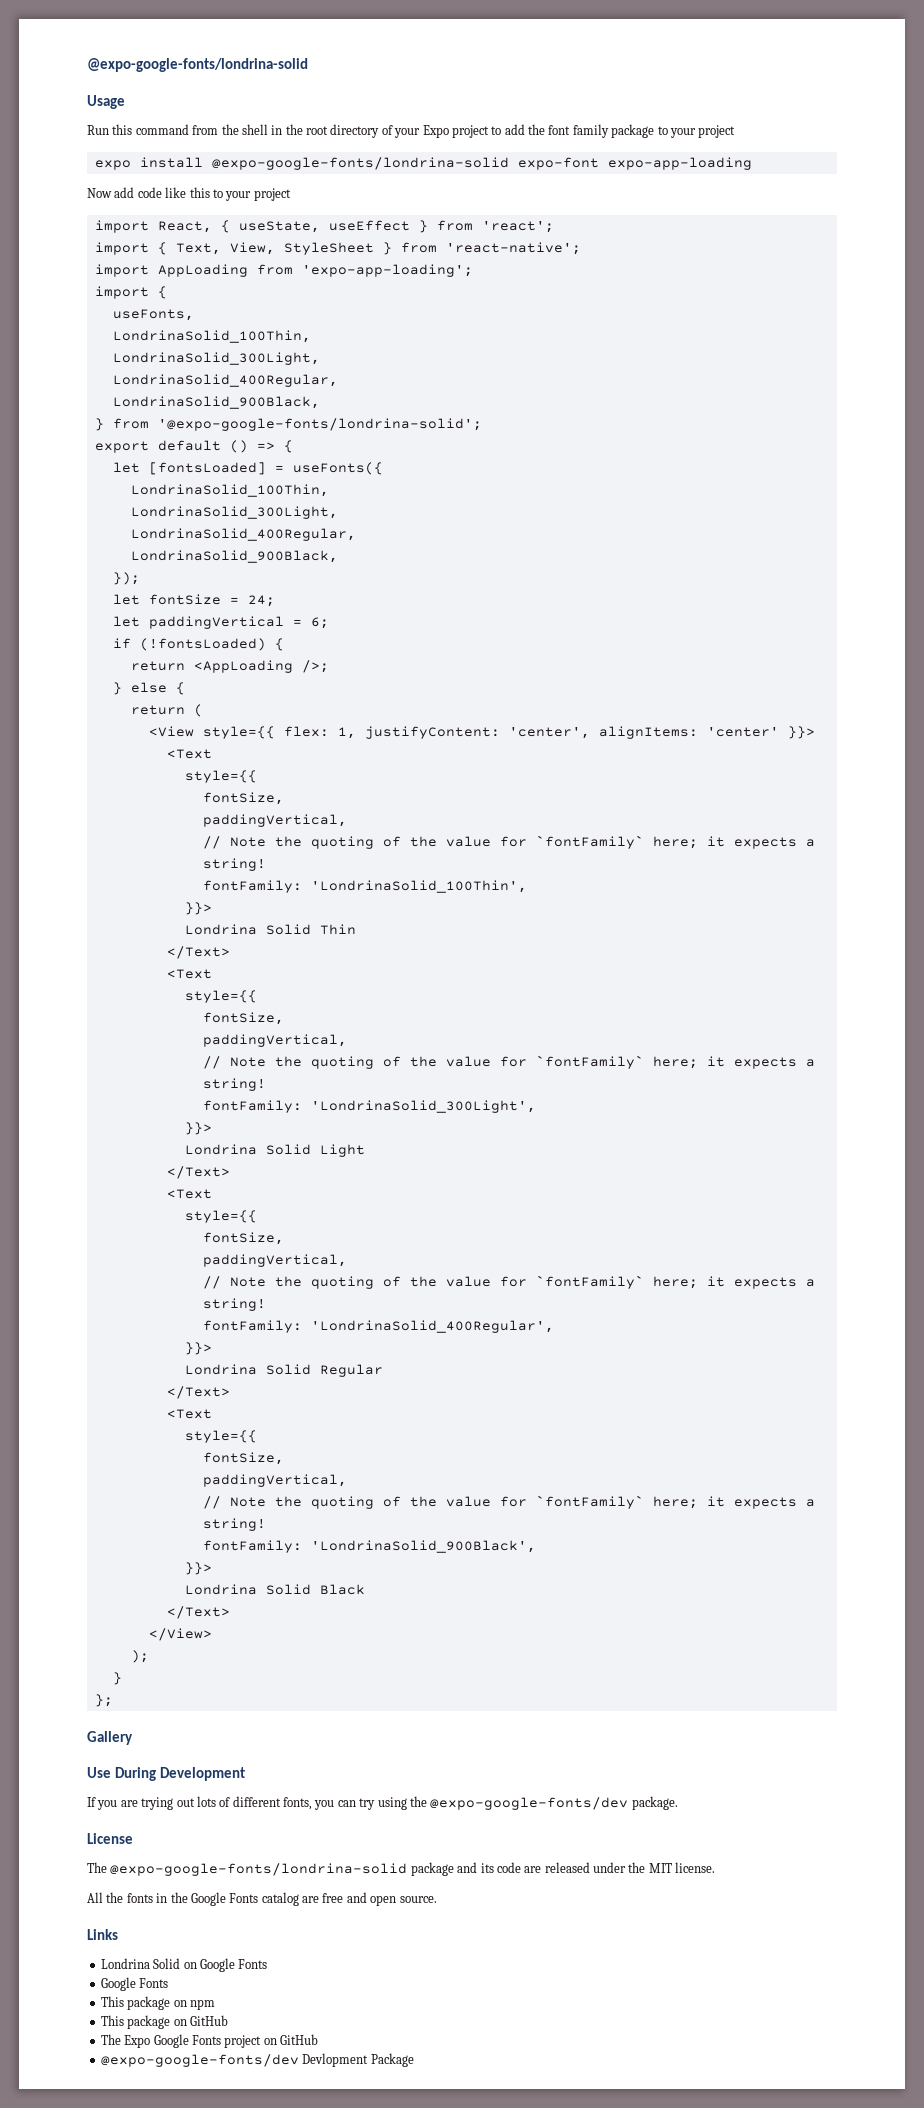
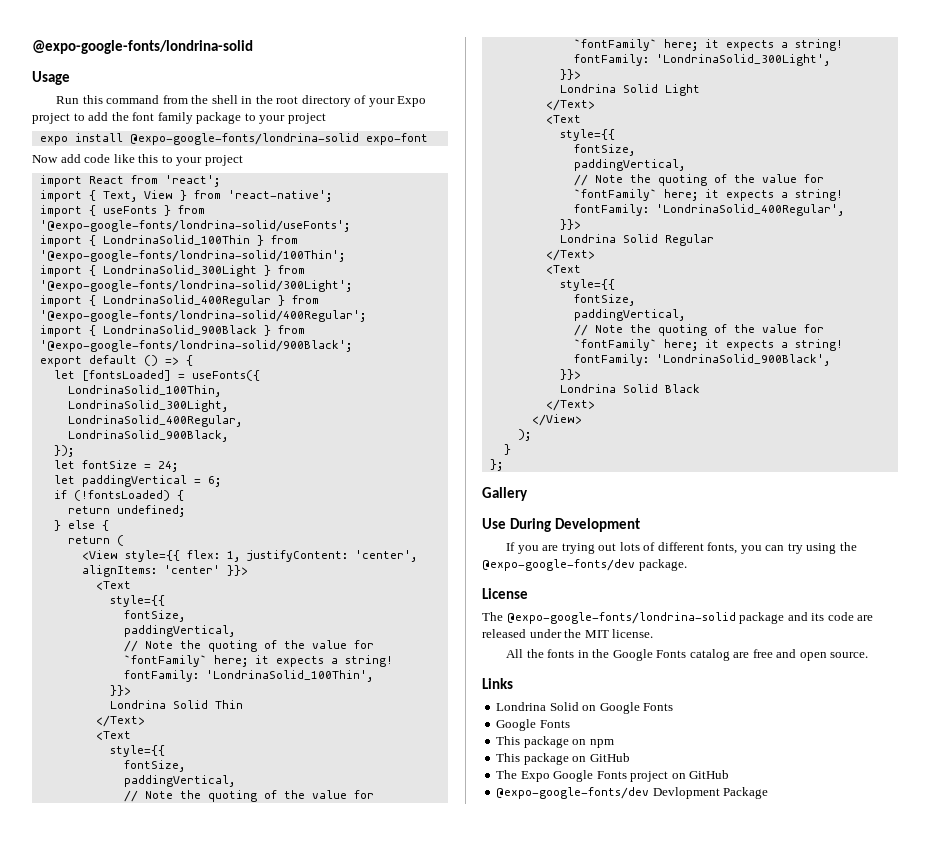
- expo install @expo-google-fonts/londrina-solid expo-font expo-app-loading
+ expo install @expo-google-fonts/londrina-solid expo-font
- import React, { useState, useEffect } from 'react';
+ import React from 'react';
- import { Text, View, StyleSheet } from 'react-native';
+ import { Text, View } from 'react-native';
- import AppLoading from 'expo-app-loading';
- import {
- useFonts,
- LondrinaSolid_100Thin,
- LondrinaSolid_300Light,
- LondrinaSolid_400Regular,
- LondrinaSolid_900Black,
- } from '@expo-google-fonts/londrina-solid';
+ import { useFonts } from '@expo-google-fonts/londrina-solid/useFonts';
+ import { LondrinaSolid_100Thin } from '@expo-google-fonts/londrina-solid/100Thin';
+ import { LondrinaSolid_300Light } from '@expo-google-fonts/londrina-solid/300Light';
+ import { LondrinaSolid_400Regular } from '@expo-google-fonts/londrina-solid/400Regular';
+ import { LondrinaSolid_900Black } from '@expo-google-fonts/londrina-solid/900Black';
- return <AppLoading />;
+ return undefined;

